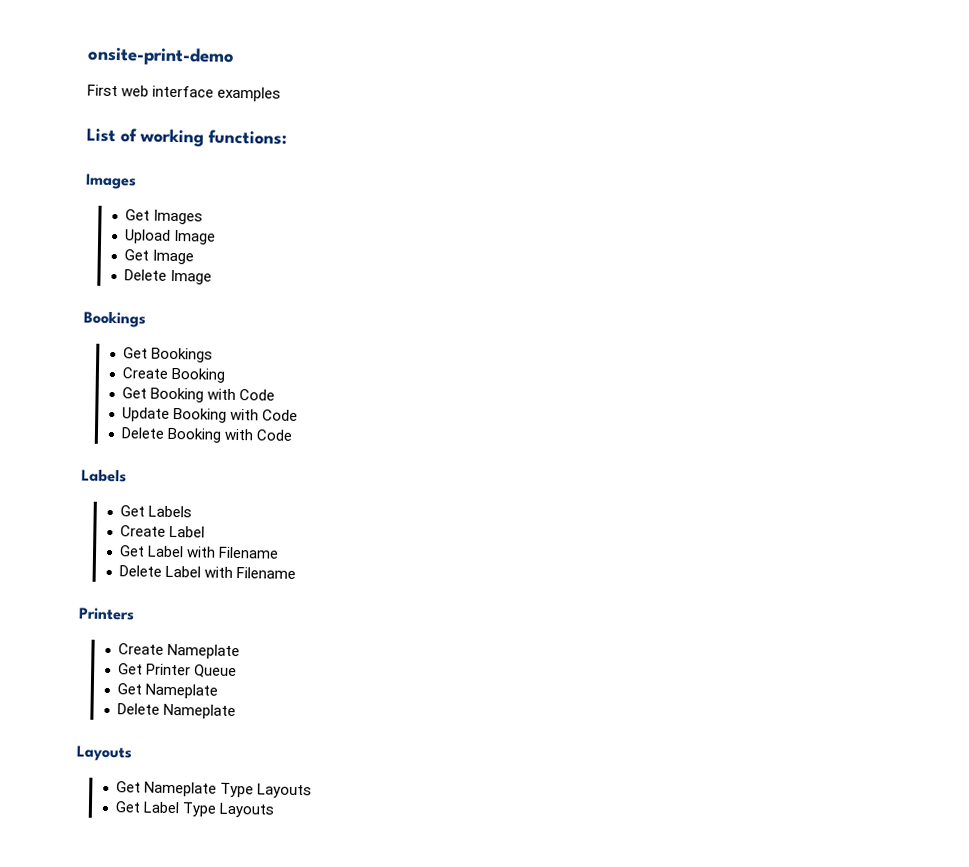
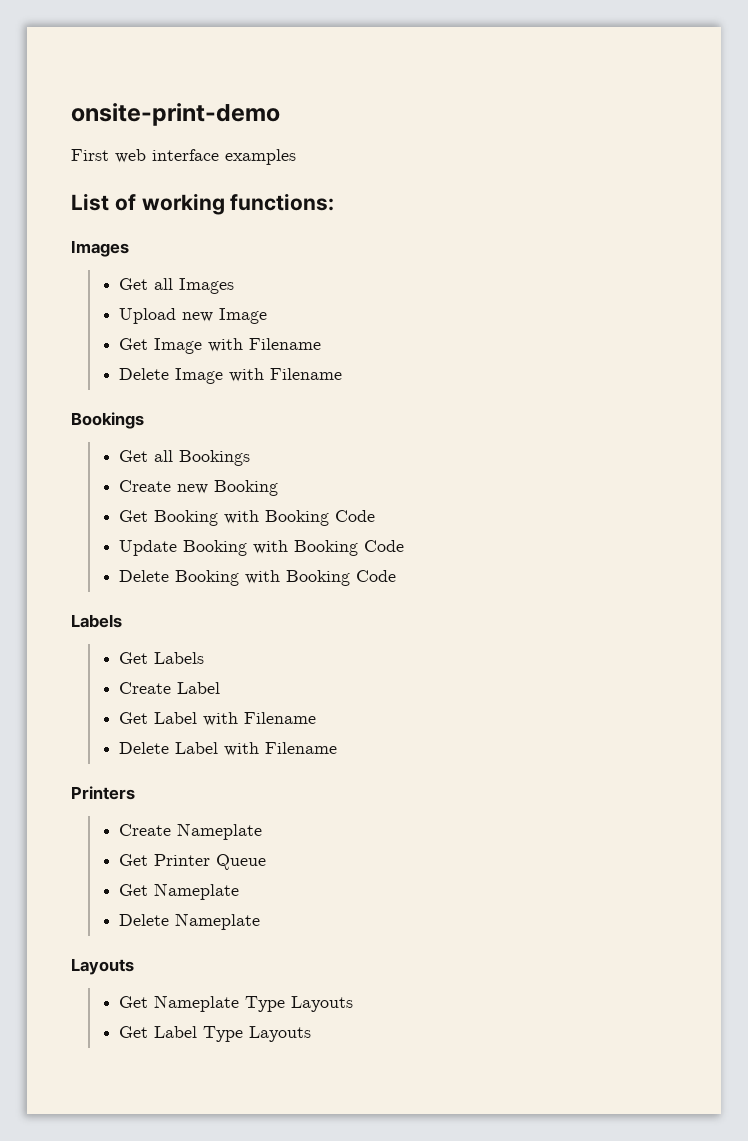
- Get Images
+ Get all Images
- Upload Image
+ Upload new Image
- Get Image
+ Get Image with Filename
- Delete Image
+ Delete Image with Filename
- Get Bookings
+ Get all Bookings
- Create Booking
+ Create new Booking
- Get Booking with Code
+ Get Booking with Booking Code
- Update Booking with Code
+ Update Booking with Booking Code
- Delete Booking with Code
+ Delete Booking with Booking Code

